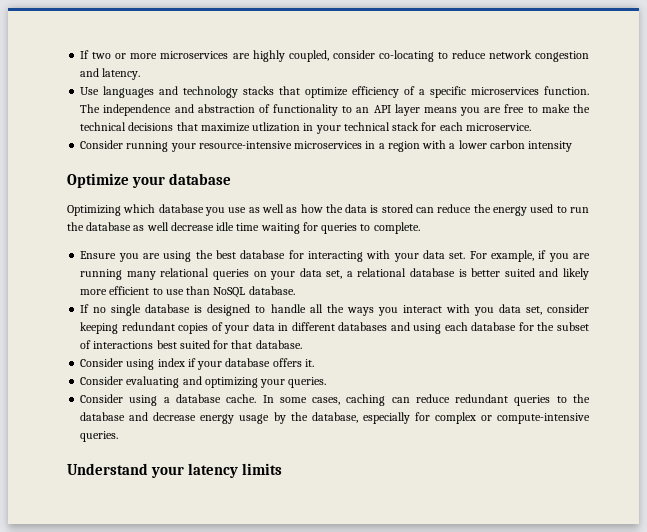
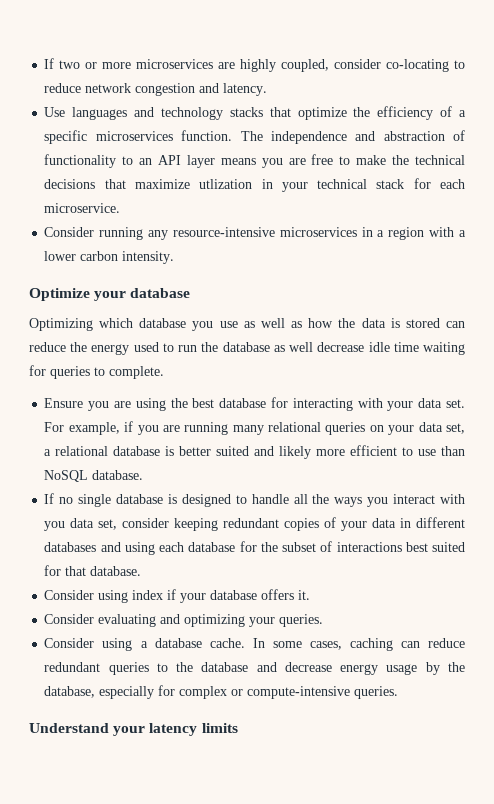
- Use languages and technology stacks that optimize efficiency of a specific microservices function.
+ Use languages and technology stacks that optimize the efficiency of a specific microservices function.
- Consider running your resource-intensive microservices in a region with a lower carbon intensity
+ Consider running any resource-intensive microservices in a region with a lower carbon intensity.

